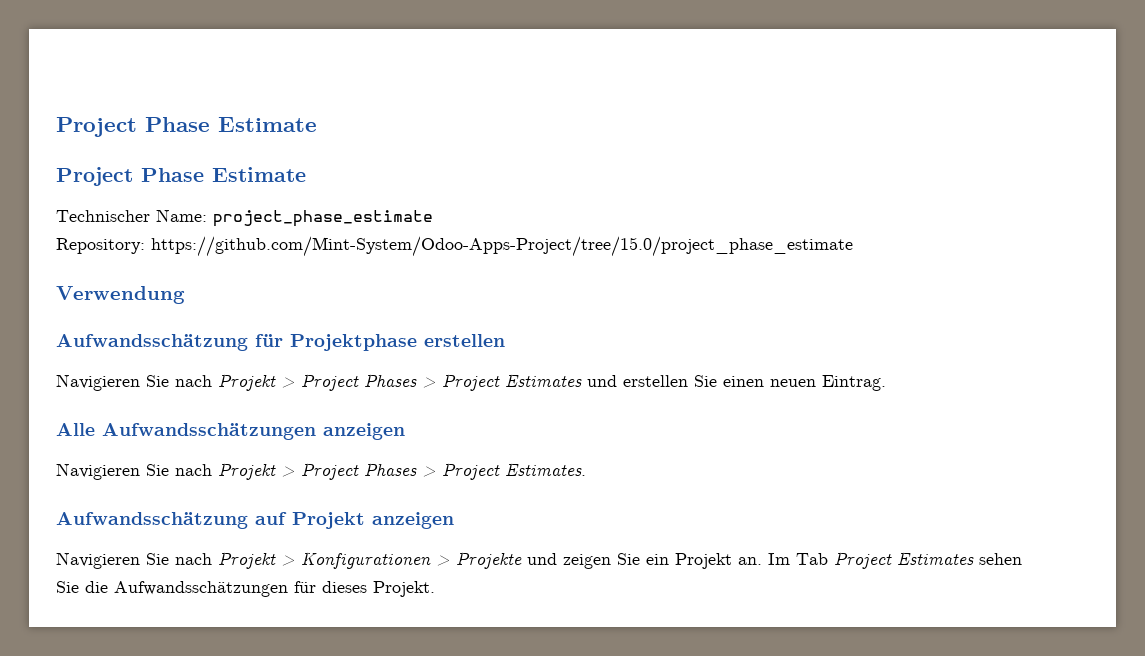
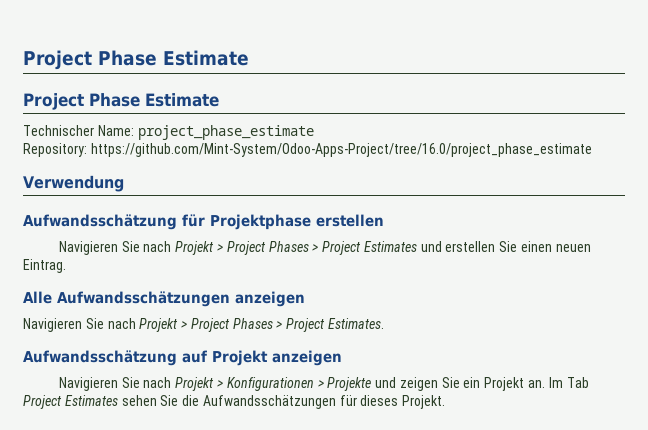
- Repository: https://github.com/Mint-System/Odoo-Apps-Project/tree/15.0/project_phase_estimate
+ Repository: https://github.com/Mint-System/Odoo-Apps-Project/tree/16.0/project_phase_estimate

